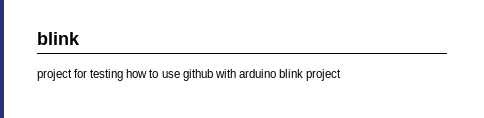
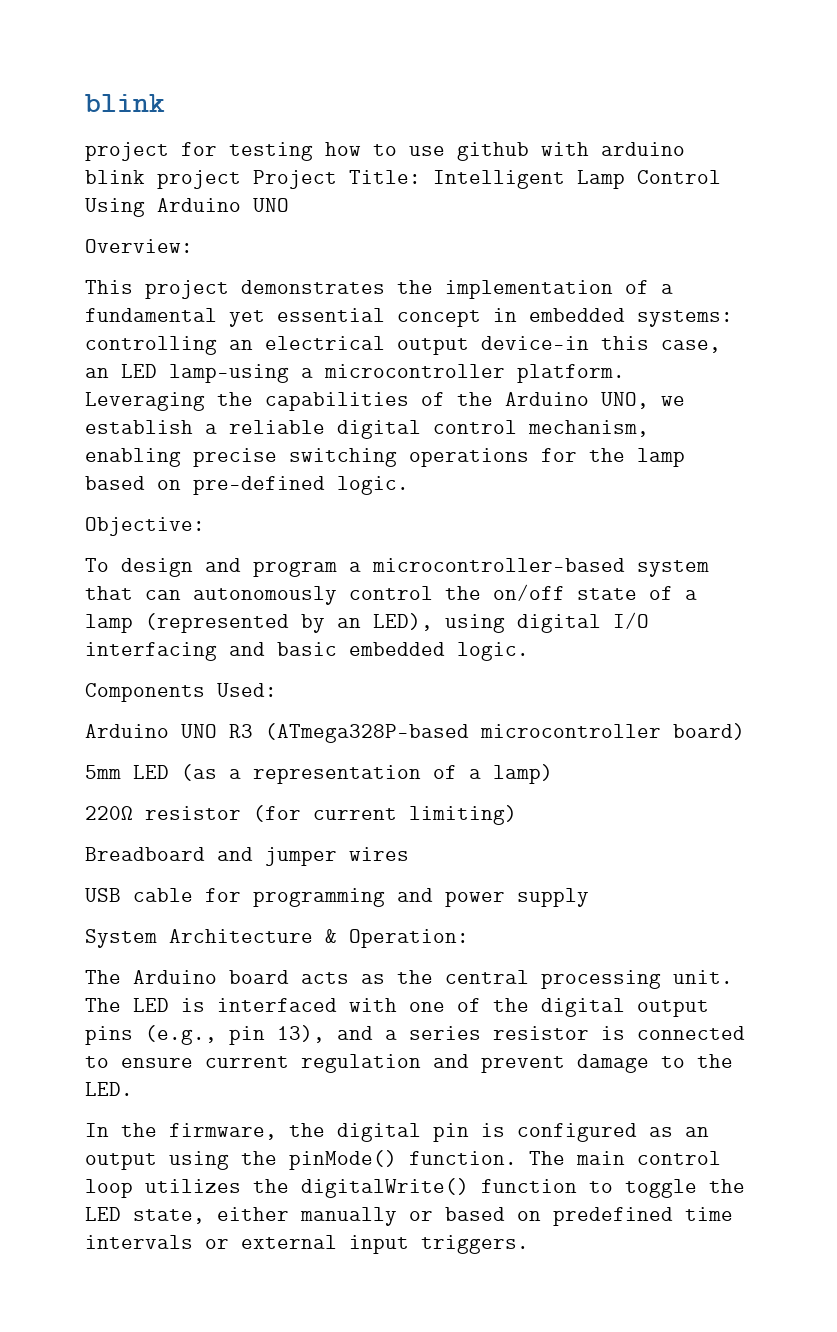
- project for testing how to use github with arduino blink project
+ project for testing how to use github with arduino blink project Project Title: Intelligent Lamp Control Using Arduino UNO
+ Overview:
+ This project demonstrates the implementation of a fundamental yet essential concept in embedded systems: controlling an electrical output device—in this case, an LED lamp—using a microcontroller platform. Leveraging the capabilities of the Arduino UNO, we establish a reliable digital control mechanism, enabling precise switching operations for the lamp based on pre-defined logic.
+ Objective:
+ To design and program a microcontroller-based system that can autonomously control the on/off state of a lamp (represented by an LED), using digital I/O interfacing and basic embedded logic.
+ Components Used:
+ Arduino UNO R3 (ATmega328P-based microcontroller board)
+ 5mm LED (as a representation of a lamp)
+ 220Ω resistor (for current limiting)
+ Breadboard and jumper wires
+ USB cable for programming and power supply
+ System Architecture & Operation:
+ The Arduino board acts as the central processing unit. The LED is interfaced with one of the digital output pins (e.g., pin 13), and a series resistor is connected to ensure current regulation and prevent damage to the LED.
+ In the firmware, the digital pin is configured as an output using the pinMode() function. The main control loop utilizes the digitalWrite() function to toggle the LED state, either manually or based on predefined time intervals or external input triggers.

